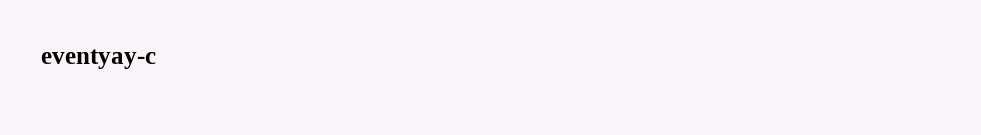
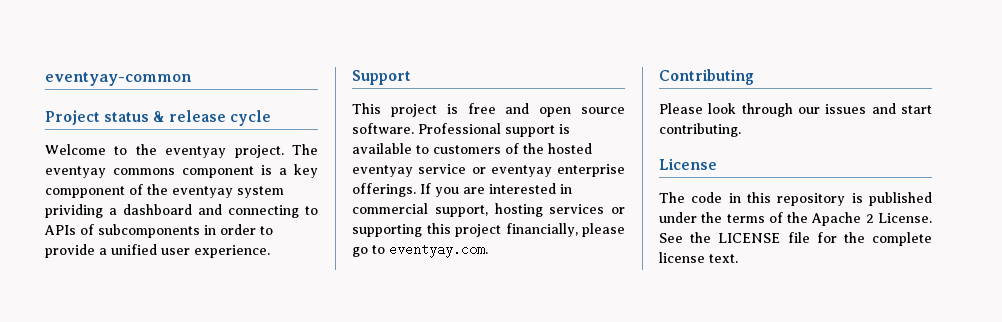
- eventyay-c
+ eventyay-common
+ Project status & release cycle
+ Welcome to the eventyay project. The eventyay commons component is a key compponent of the eventyay system prividing a dashboard and connecting to APIs of subcomponents in order to provide a unified user experience.
+ Support
+ This project is free and open source software. Professional support is available to customers of the hosted eventyay service or eventyay enterprise offerings. If you are interested in commercial support, hosting services or supporting this project financially, please go to eventyay.com.
+ Contributing
+ Please look through our issues and start contributing.
+ License
+ The code in this repository is published under the terms of the Apache 2 License. See the LICENSE file for the complete license text.

